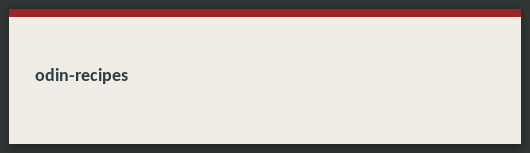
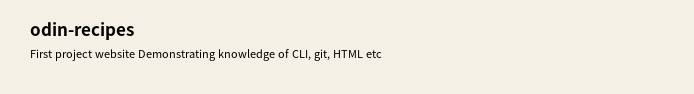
+ First project website Demonstrating knowledge of CLI, git, HTML etc

